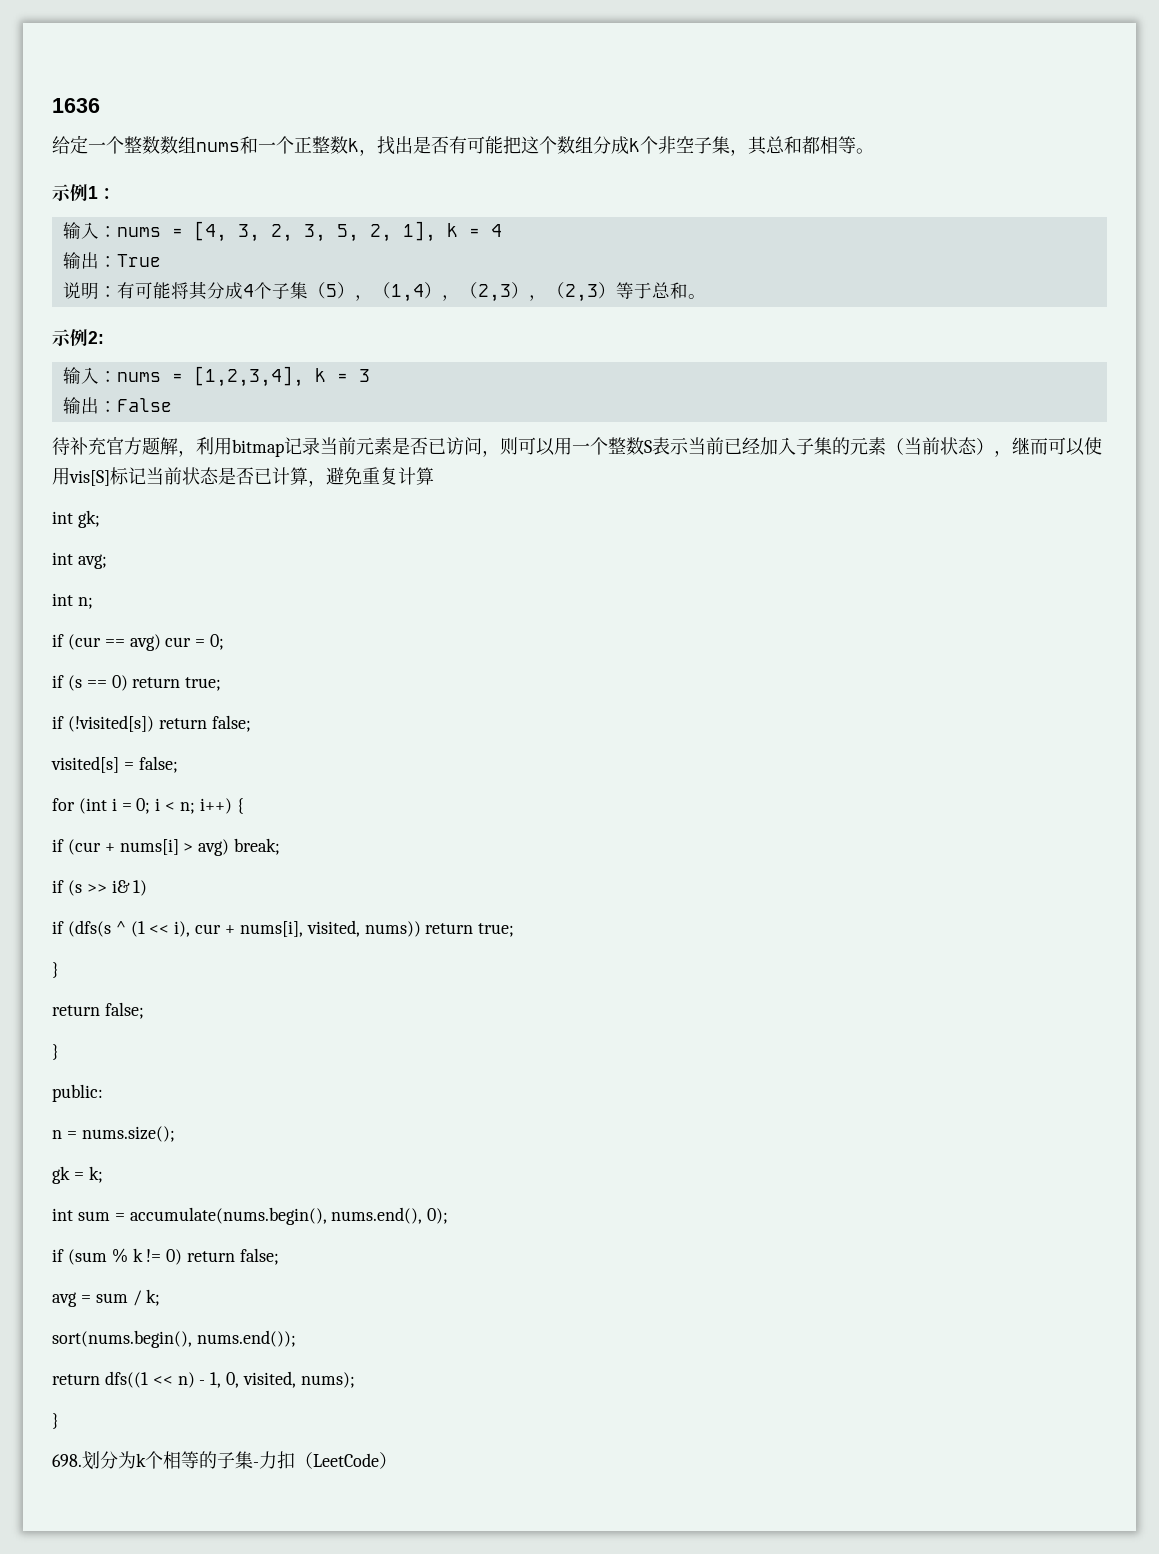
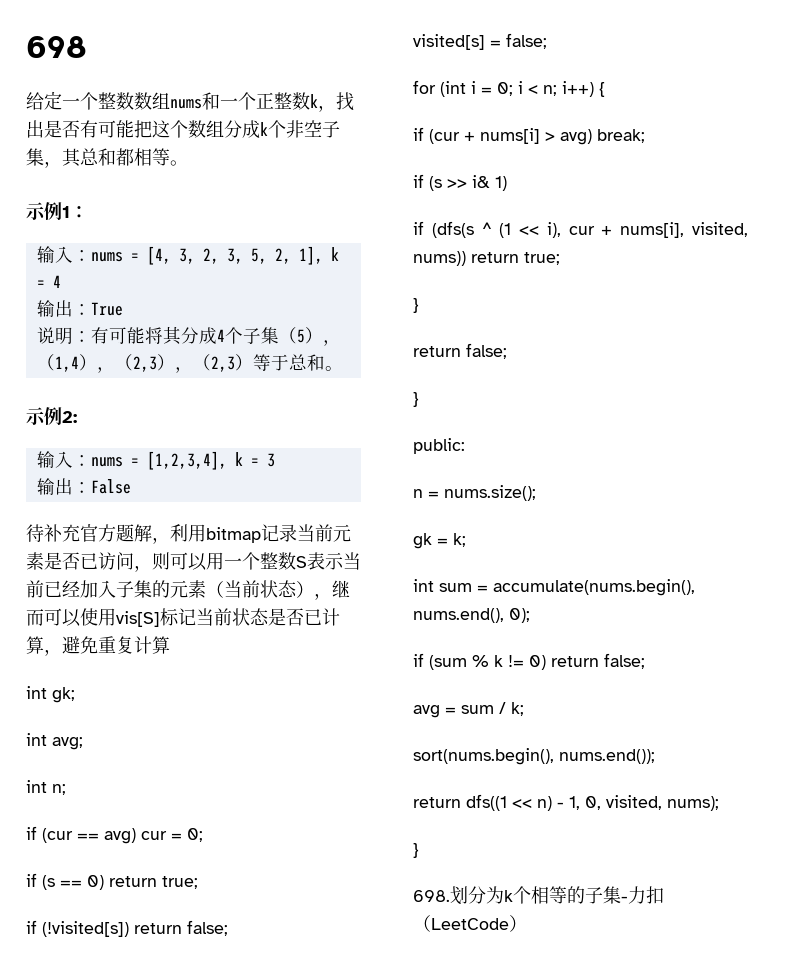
- 1636
+ 698

